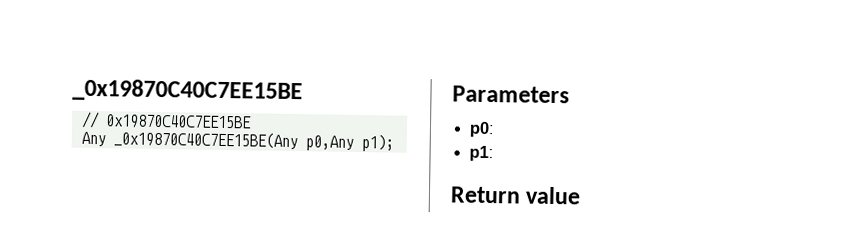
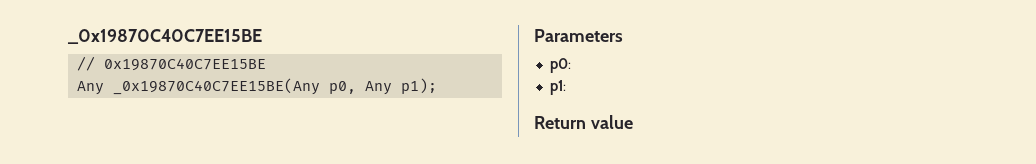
- Any _0x19870C40C7EE15BE(Any p0,Any p1);
+ Any _0x19870C40C7EE15BE(Any p0, Any p1);

